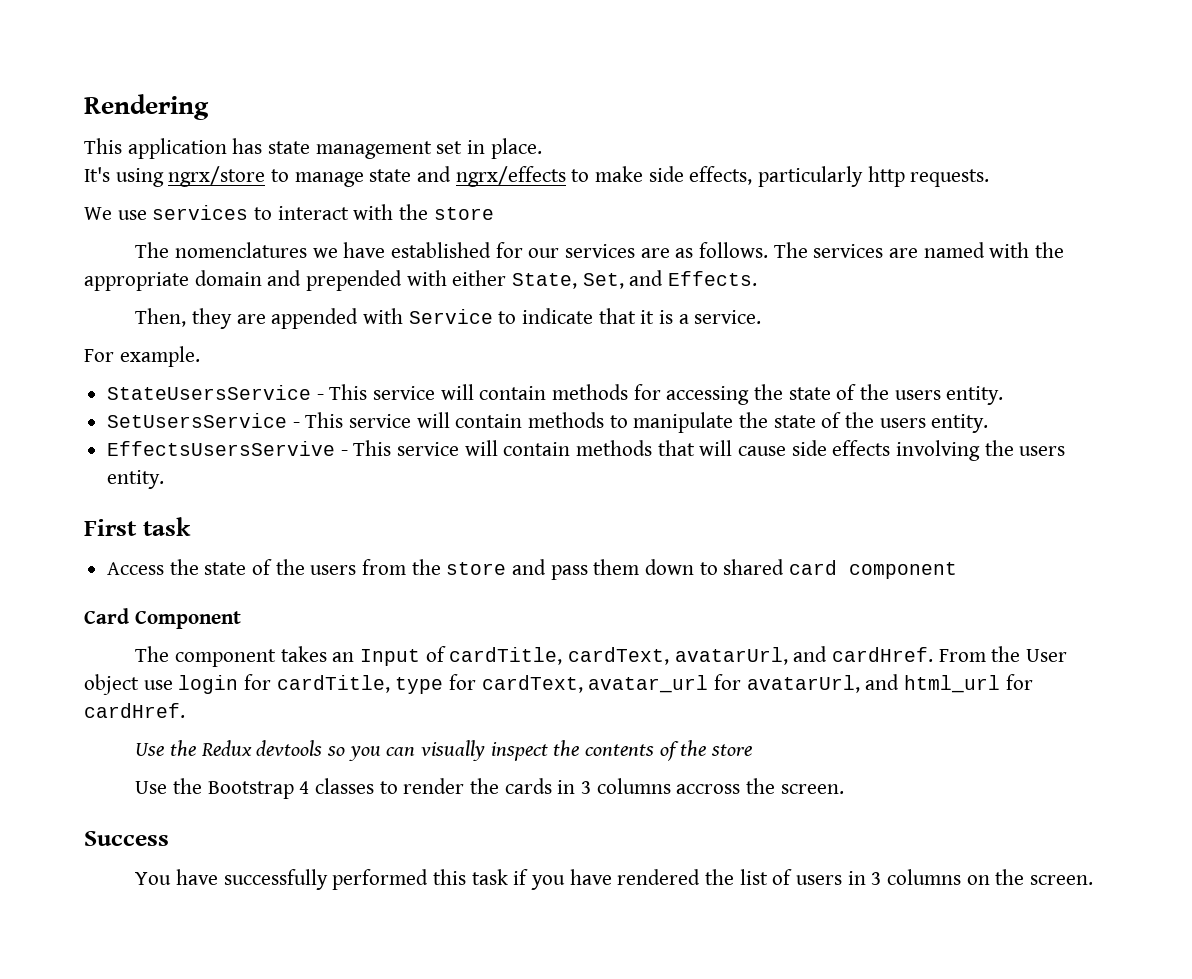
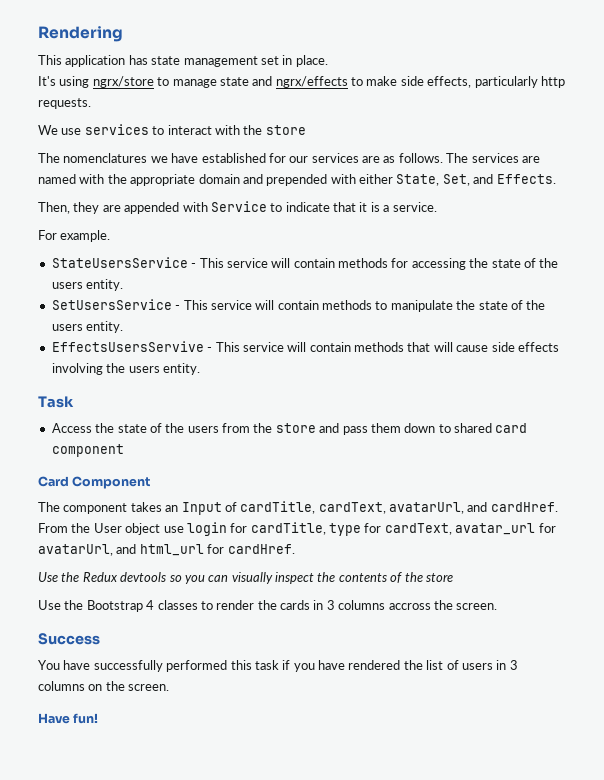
- First task
+ Task
+ Have fun!

